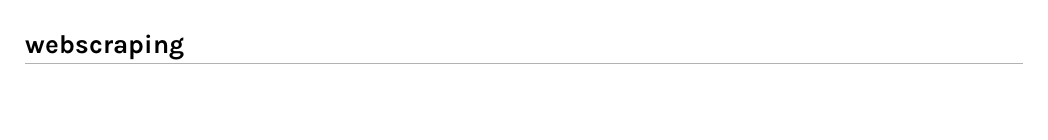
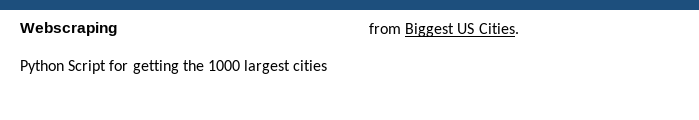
- webscraping
+ Webscraping
+ Python Script for getting the 1000 largest cities from Biggest US Cities.

